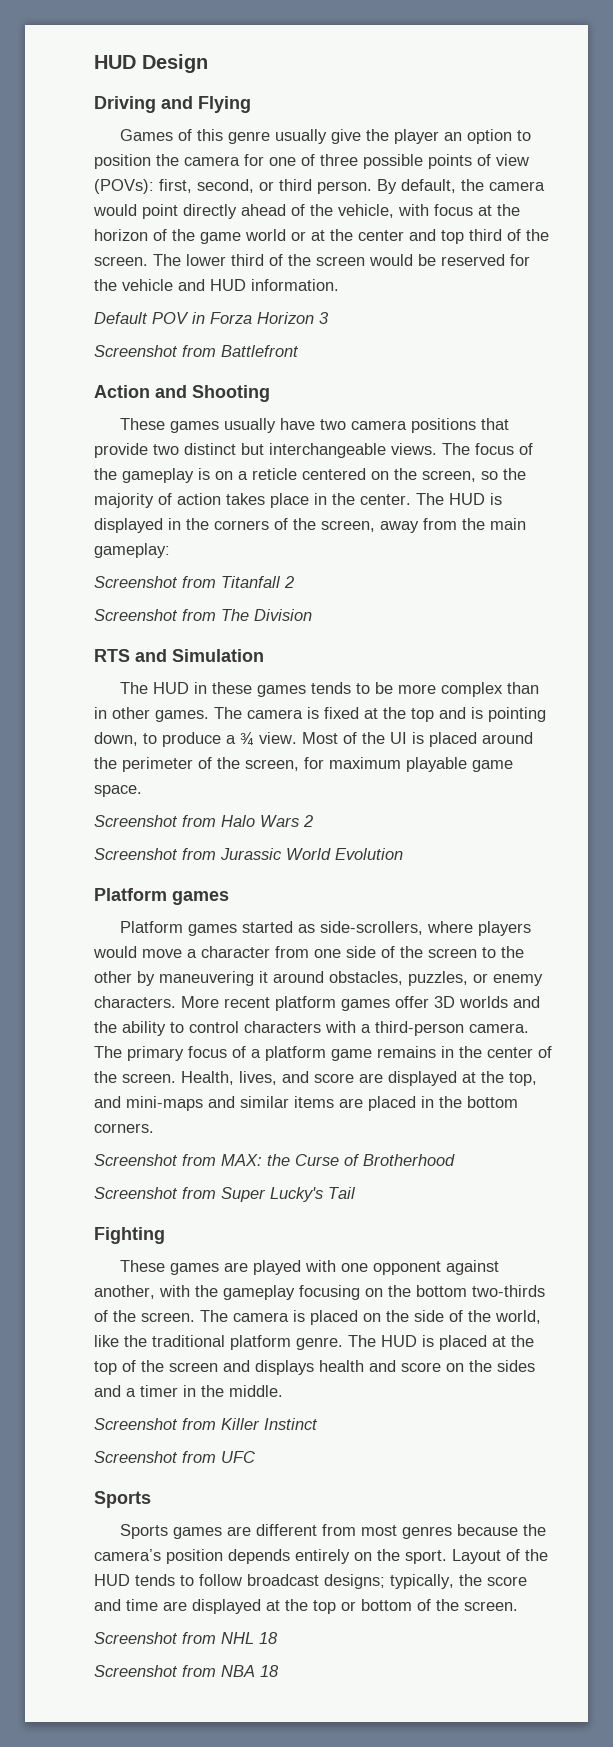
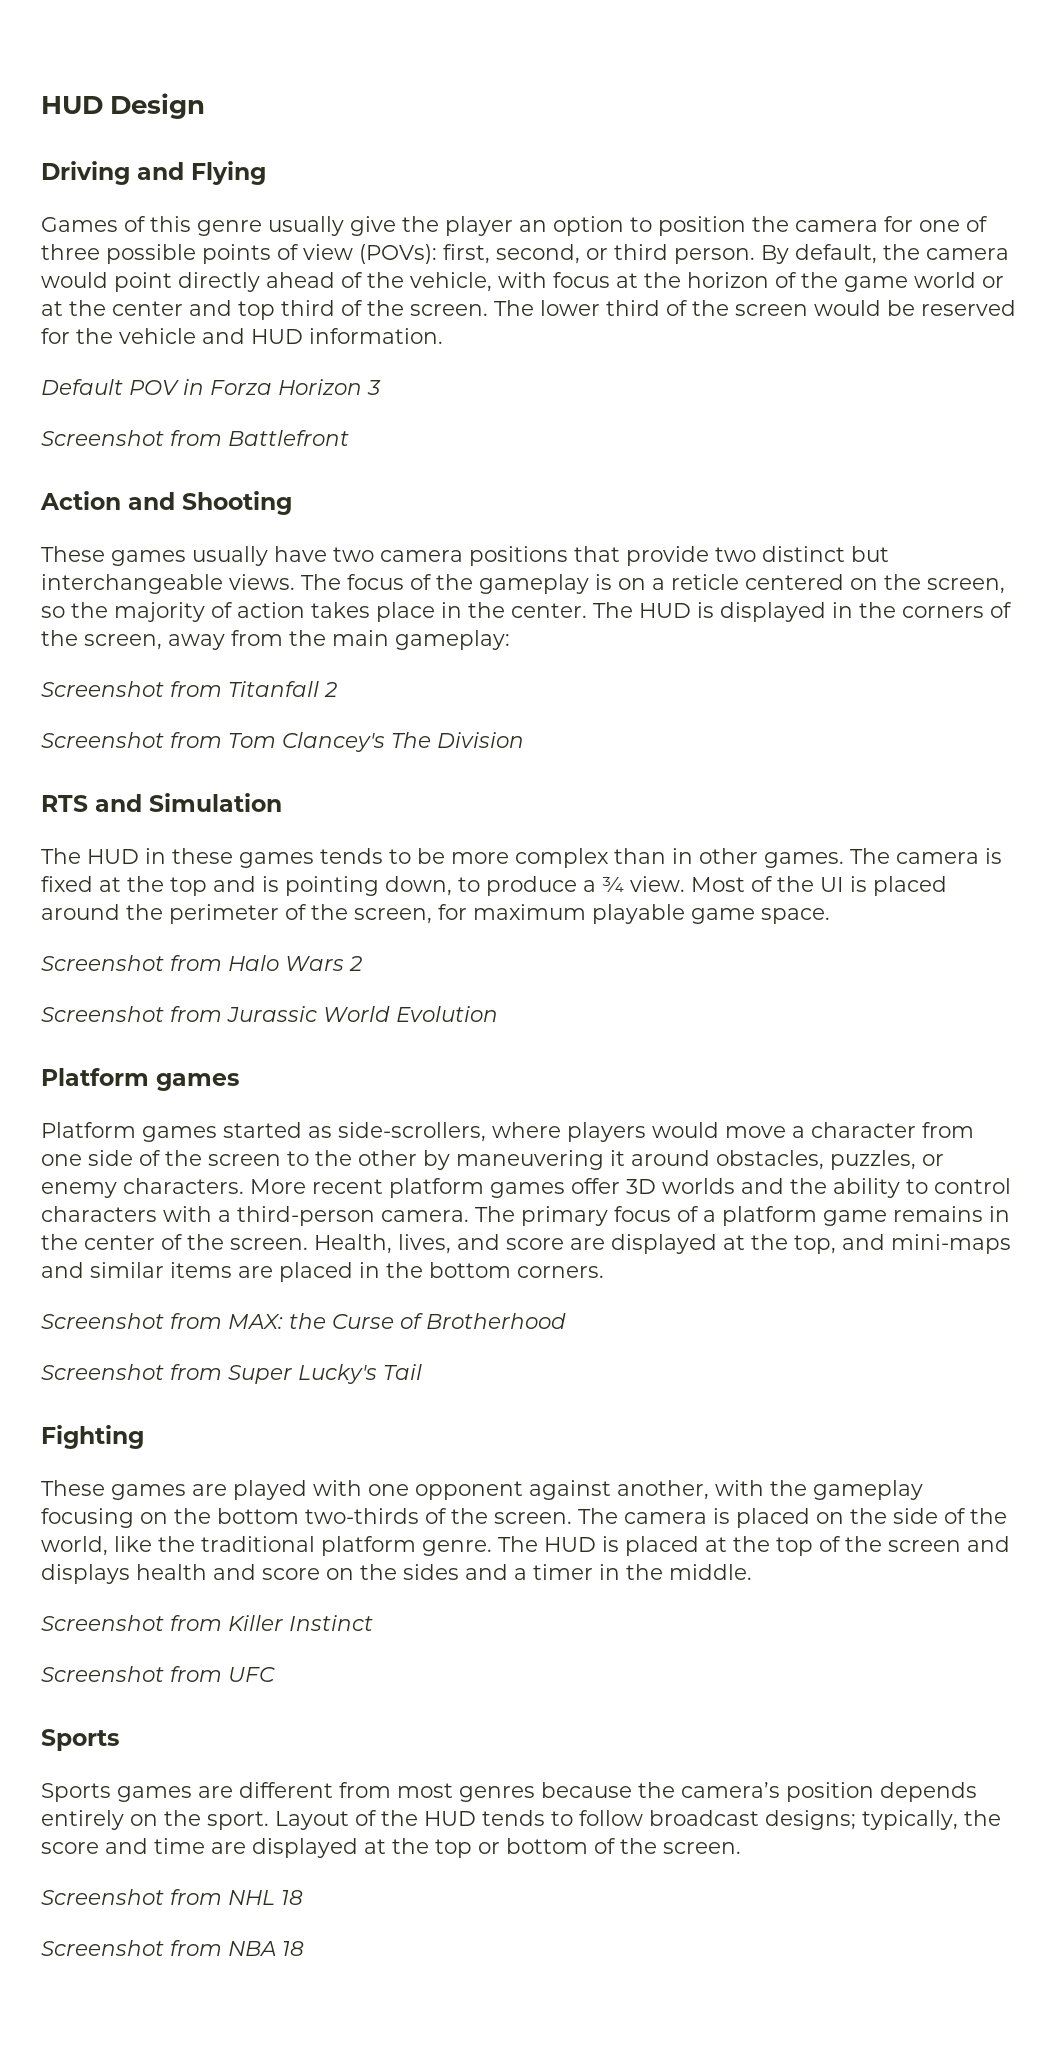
- Screenshot from The Division
+ Screenshot from Tom Clancey's The Division

